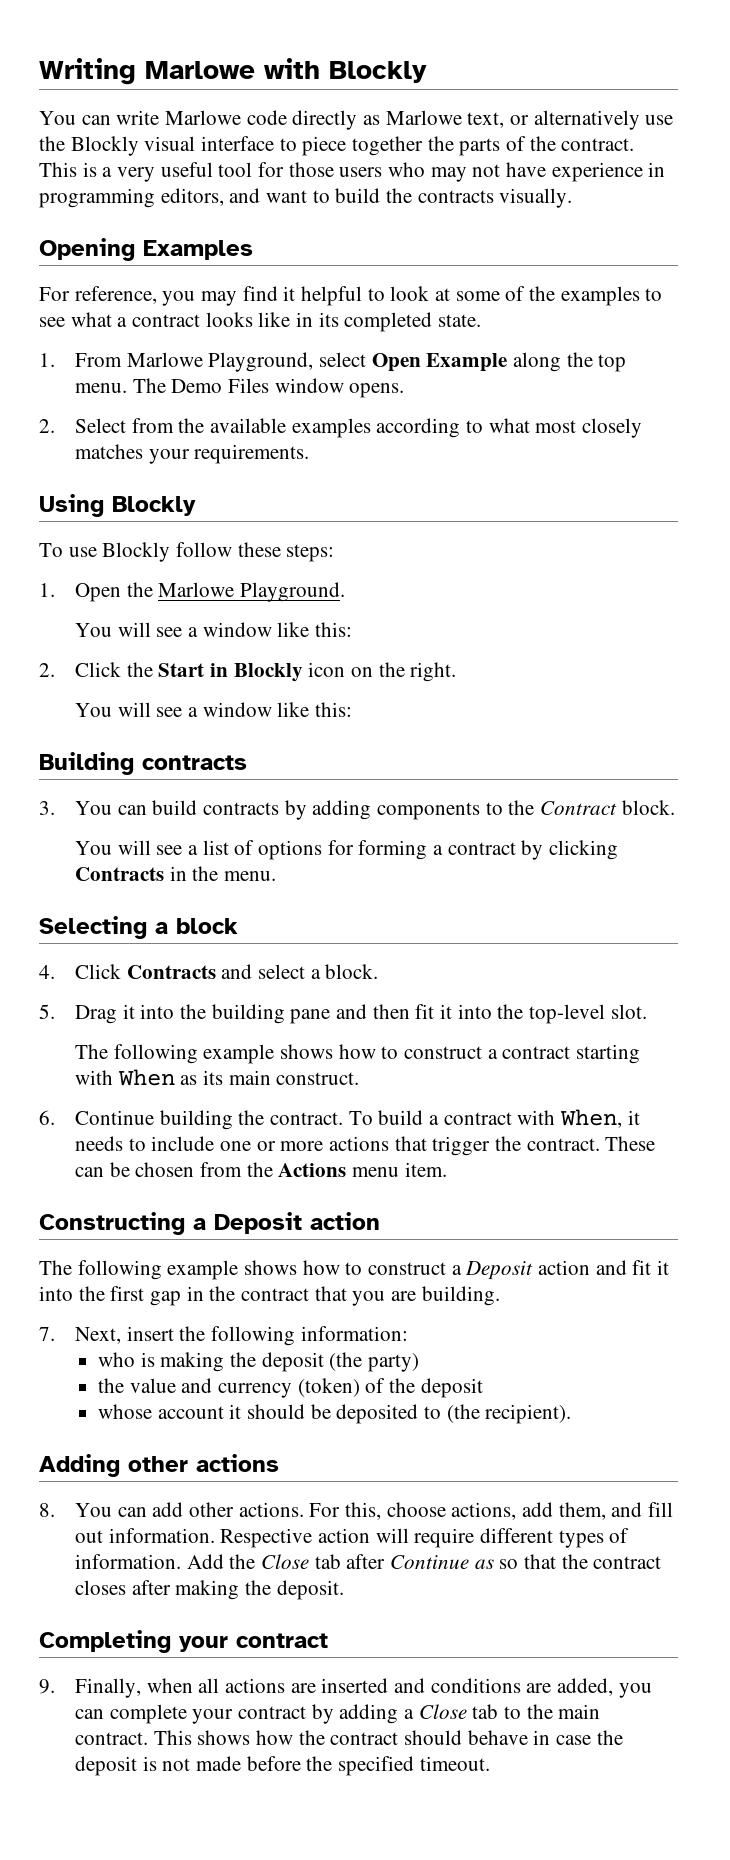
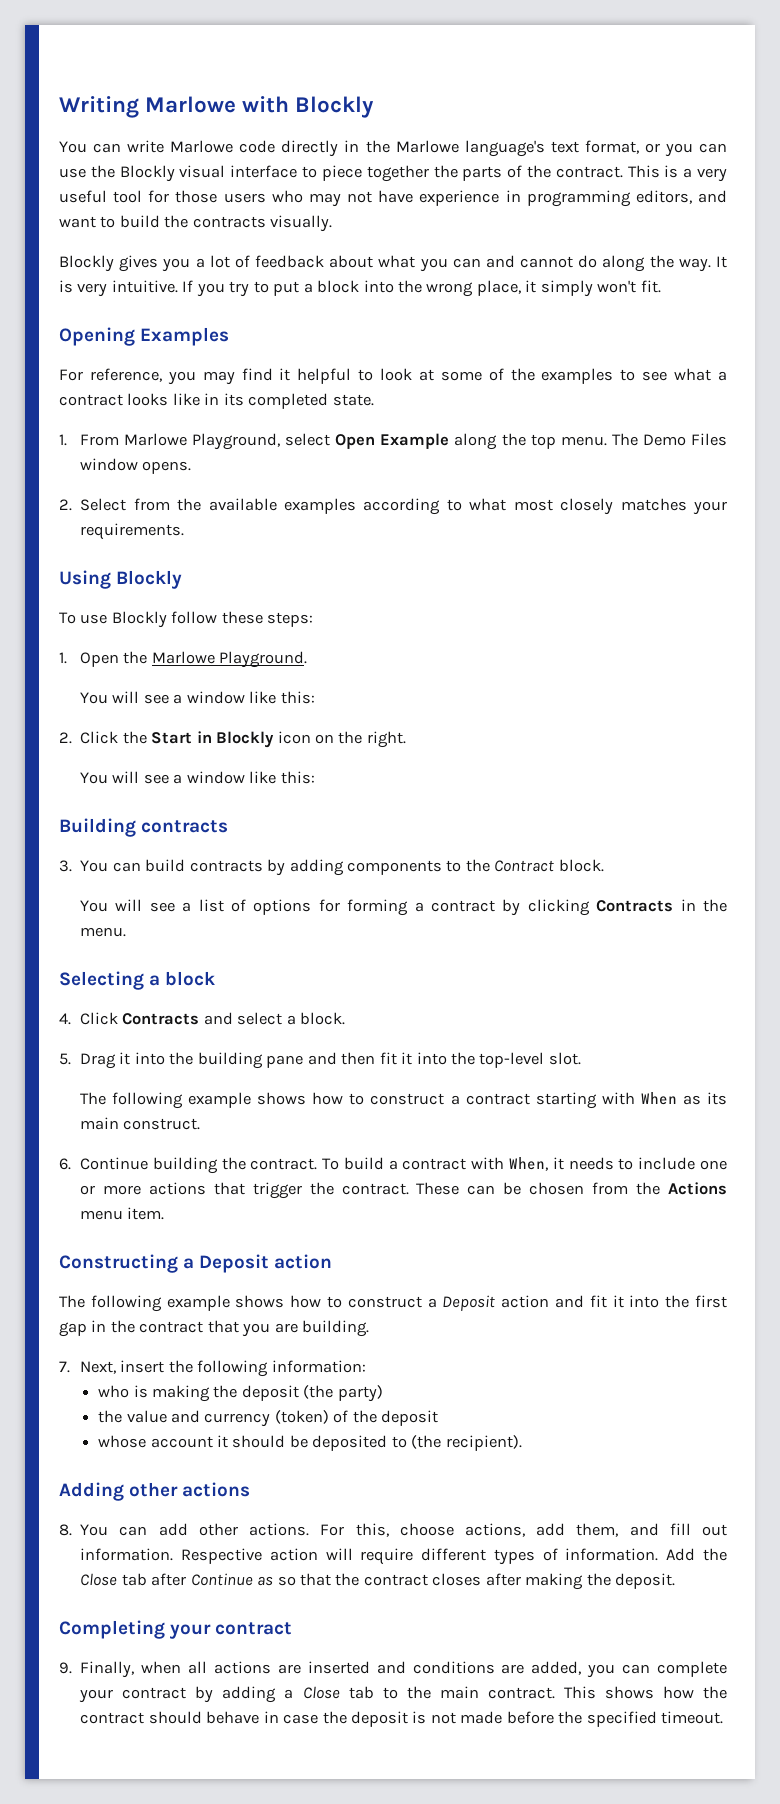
- You can write Marlowe code directly as Marlowe text, or alternatively use the Blockly visual interface to piece together the parts of the contract.
+ You can write Marlowe code directly in the Marlowe language's text format, or you can use the Blockly visual interface to piece together the parts of the contract.
+ Blockly gives you a lot of feedback about what you can and cannot do along the way. It is very intuitive. If you try to put a block into the wrong place, it simply won't fit.

